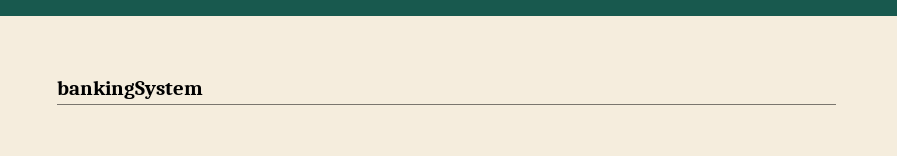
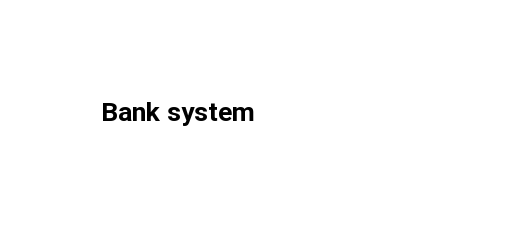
- bankingSystem
+ Bank system

